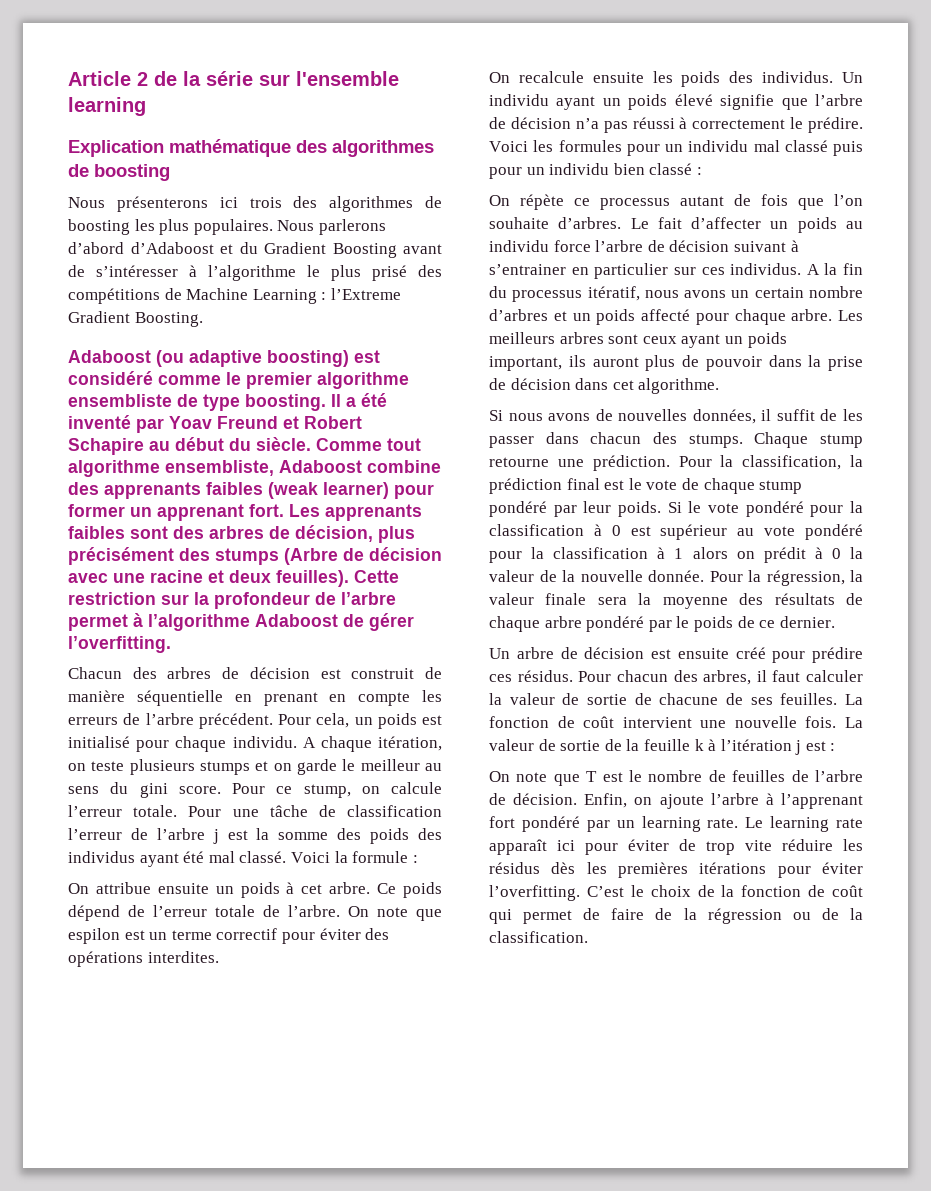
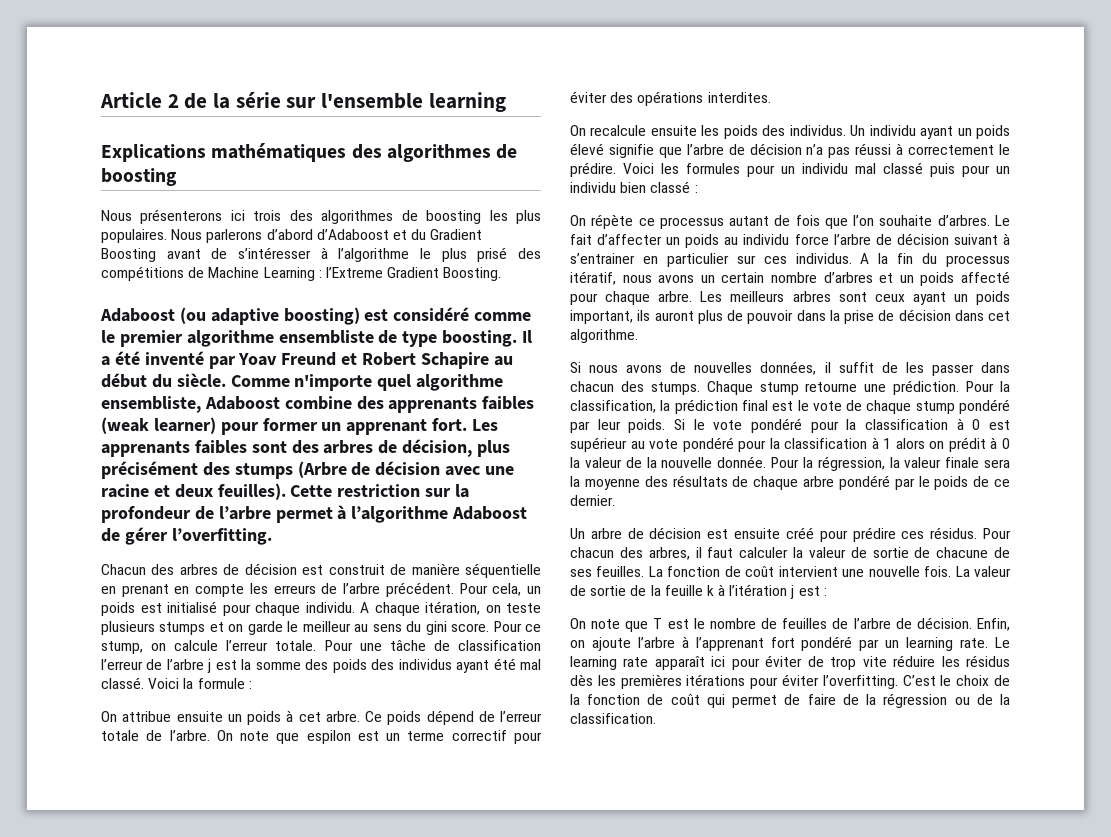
- Explication mathématique des algorithmes de boosting
+ Explications mathématiques des algorithmes de boosting
- Comme tout algorithme ensembliste, Adaboost combine des apprenants faibles (weak learner) pour former un apprenant fort.
+ Comme n'importe quel algorithme ensembliste, Adaboost combine des apprenants faibles (weak learner) pour former un apprenant fort.

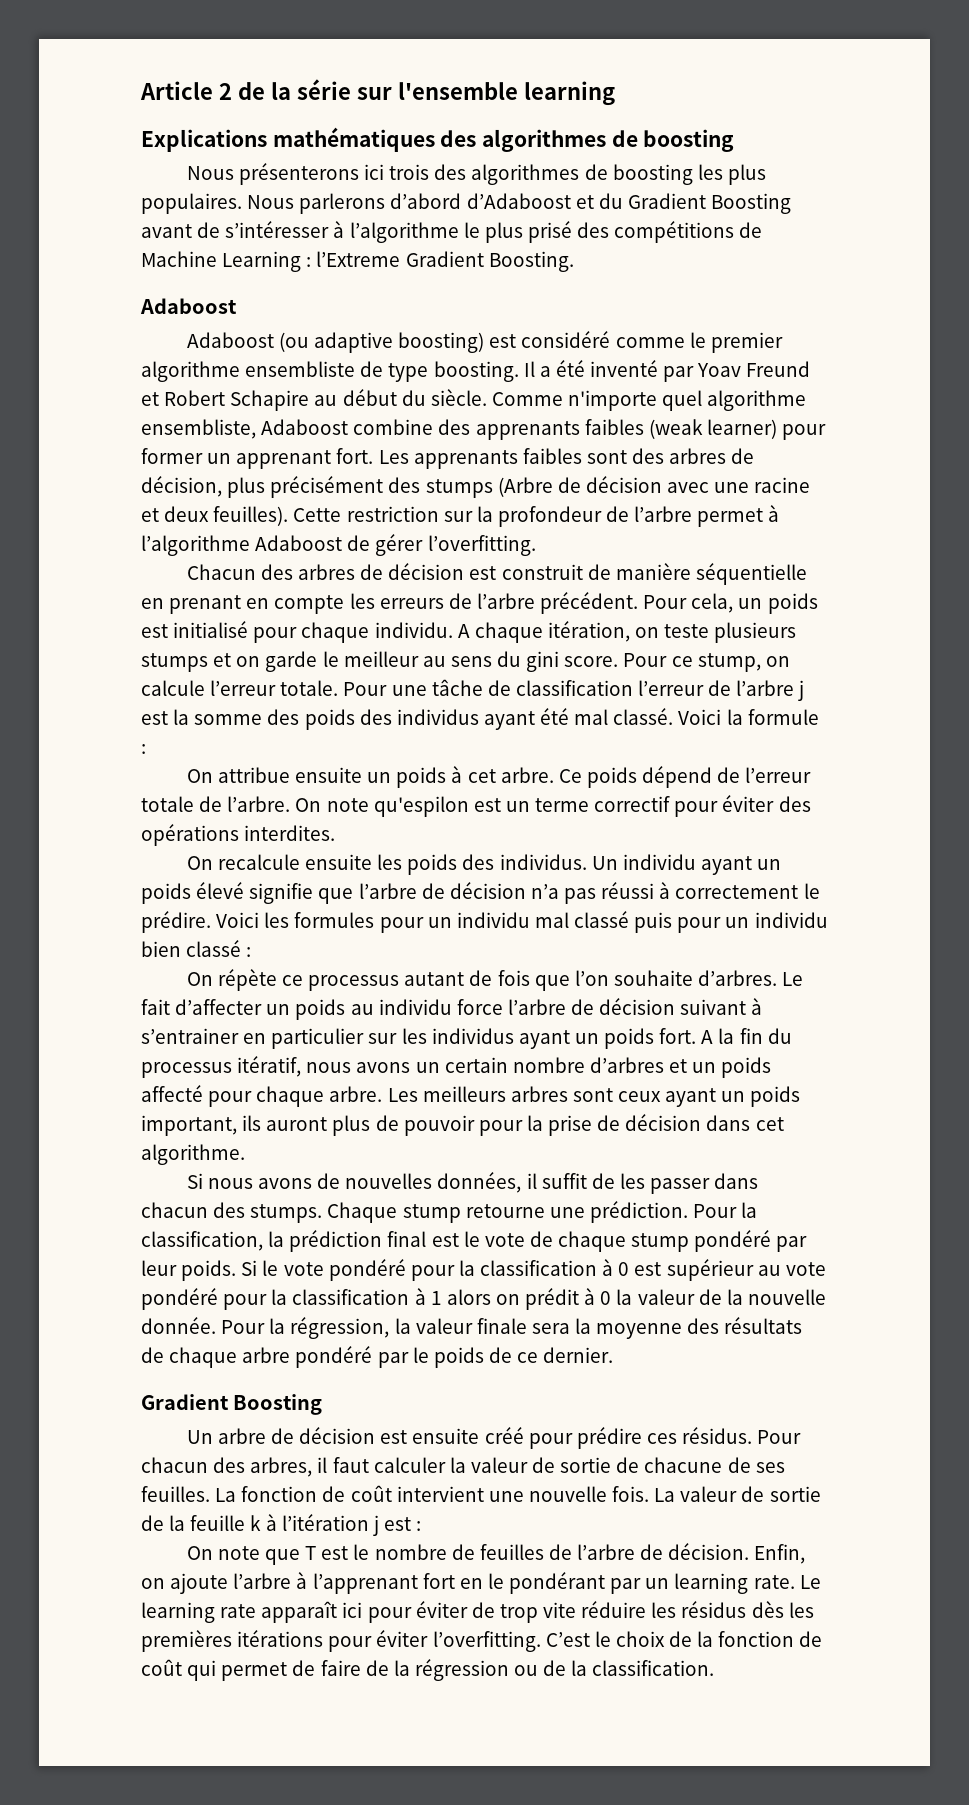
  Nous parlerons d’abord d’Adaboost et du Gradient Boosting avant de s’intéresser à l’algorithme le plus prisé des compétitions de Machine Learning : l’Extreme Gradient Boosting.
+ Adaboost
- On note que espilon est un terme correctif pour éviter des opérations interdites.
+ On note qu'espilon est un terme correctif pour éviter des opérations interdites.
- Le fait d’affecter un poids au individu force l’arbre de décision suivant à s’entrainer en particulier sur ces individus.
+ Le fait d’affecter un poids au individu force l’arbre de décision suivant à s’entrainer en particulier sur les individus ayant un poids fort.
- Les meilleurs arbres sont ceux ayant un poids important, ils auront plus de pouvoir dans la prise de décision dans cet algorithme.
+ Les meilleurs arbres sont ceux ayant un poids important, ils auront plus de pouvoir pour la prise de décision dans cet algorithme.
  Pour la régression, la valeur finale sera la moyenne des résultats de chaque arbre pondéré par le poids de ce dernier.
+ Gradient Boosting
- Enfin, on ajoute l’arbre à l’apprenant fort pondéré par un learning rate.
+ Enfin, on ajoute l’arbre à l’apprenant fort en le pondérant par un learning rate.

